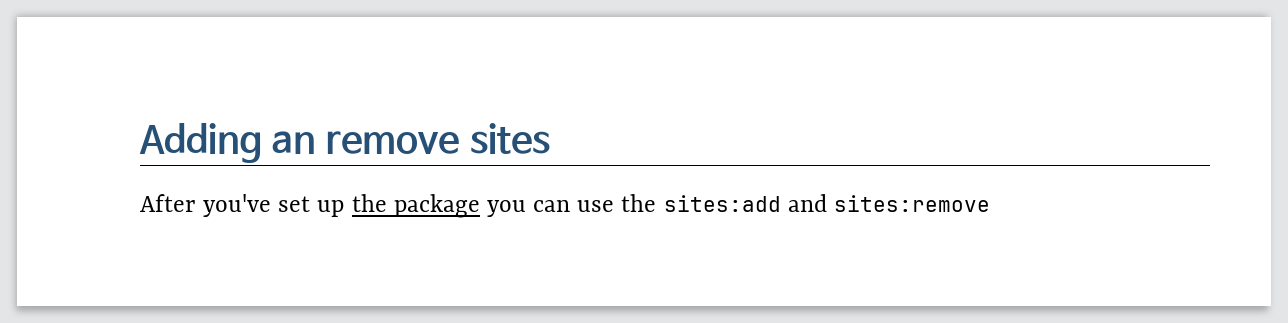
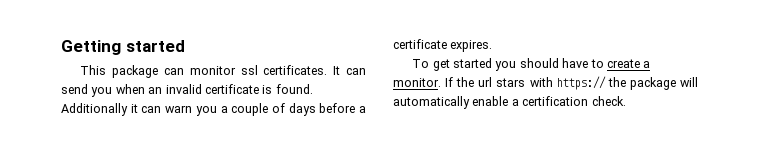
- Adding an remove sites
- After you've set up the package you can use the sites:add and sites:remove
+ Getting started
+ This package can monitor ssl certificates. It can send you when an invalid certificate is found. Additionally it can warn you a couple of days before a certificate expires.
+ To get started you should have to create a monitor. If the url stars with https:// the package will automatically enable a certification check.

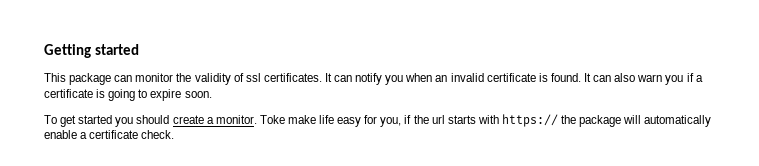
- This package can monitor ssl certificates.
+ This package can monitor the validity of ssl certificates.
- It can send you when an invalid certificate is found.
+ It can notify you when an invalid certificate is found.
- Additionally it can warn you a couple of days before a certificate expires.
+ It can also warn you if a certificate is going to expire soon.
- To get started you should have to create a monitor.
+ To get started you should create a monitor.
- If the url stars with https:// the package will automatically enable a certification check.
+ Toke make life easy for you, if the url starts with https:// the package will automatically enable a certificate check.

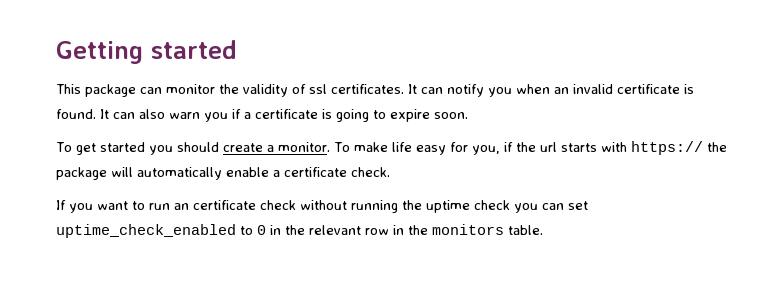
- Toke make life easy for you, if the url starts with https:// the package will automatically enable a certificate check.
+ To make life easy for you, if the url starts with https:// the package will automatically enable a certificate check.
+ If you want to run an certificate check without running the uptime check you can set uptime_check_enabled to 0 in the relevant row in the monitors table.

